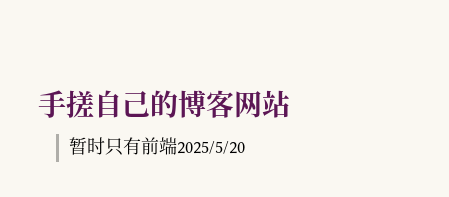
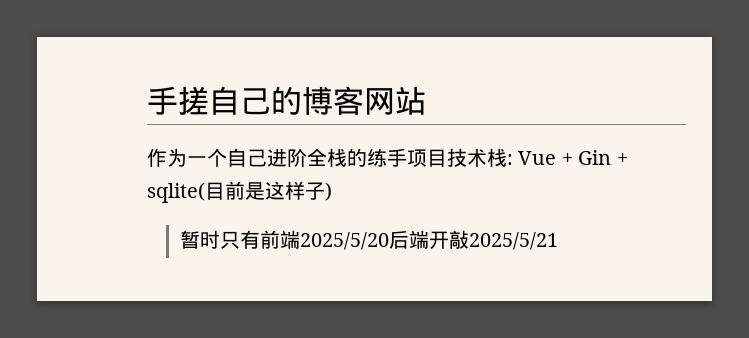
+ 作为一个自己进阶全栈的练手项目技术栈: Vue + Gin + sqlite(目前是这样子)
- 暂时只有前端2025/5/20
+ 暂时只有前端2025/5/20后端开敲2025/5/21

